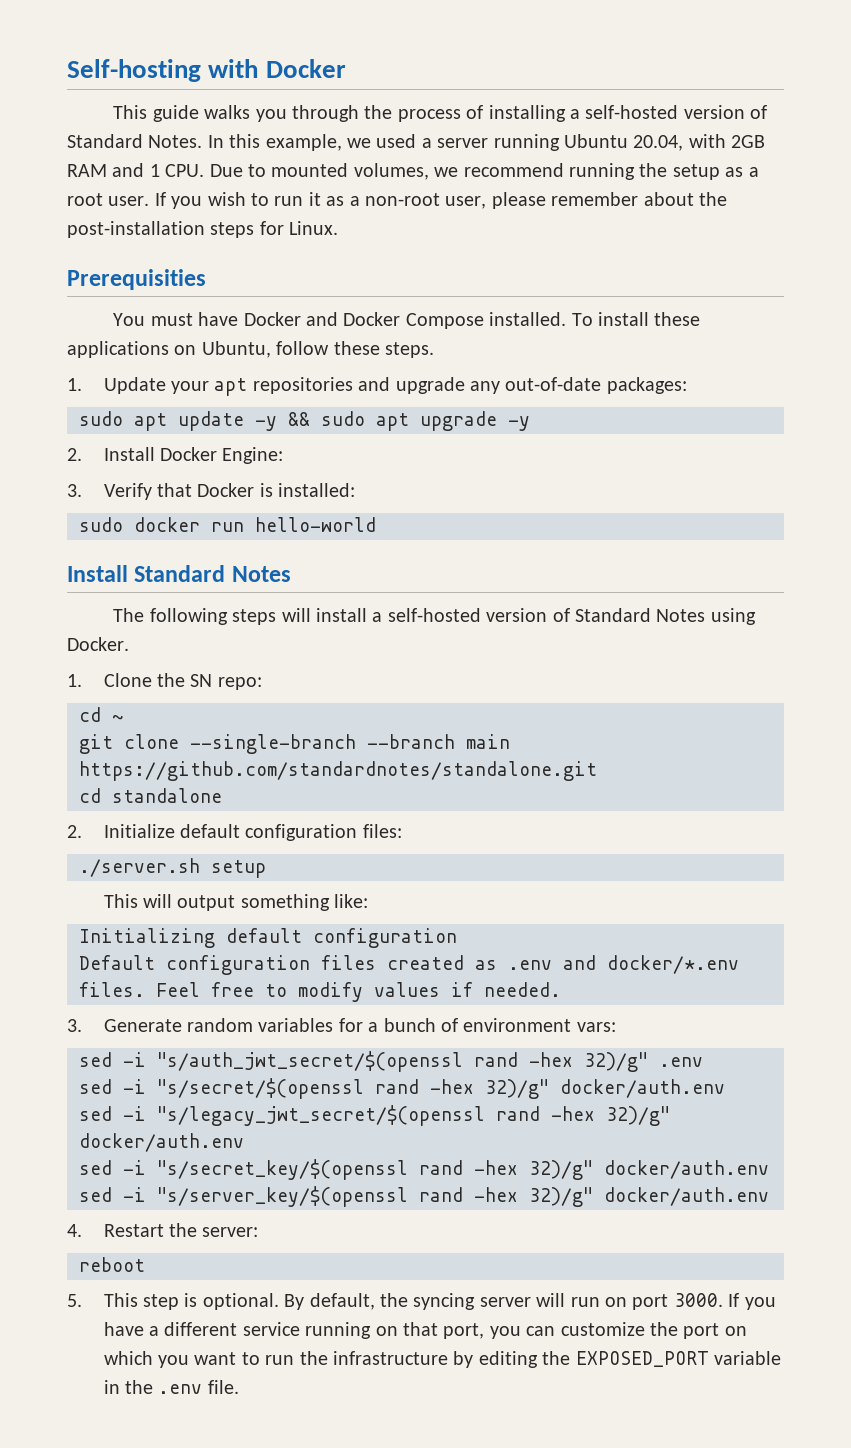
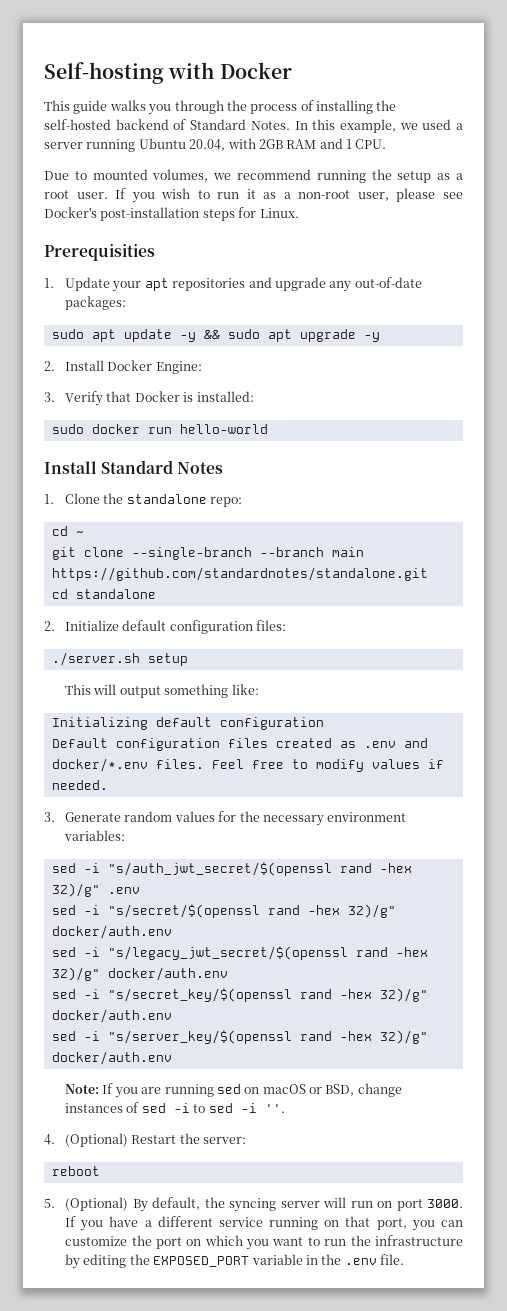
- This guide walks you through the process of installing a self-hosted version of Standard Notes.
+ This guide walks you through the process of installing the self-hosted backend of Standard Notes.
- In this example, we used a server running Ubuntu 20.04, with 2GB RAM and 1 CPU. Due to mounted volumes, we recommend running the setup as a root user.
+ In this example, we used a server running Ubuntu 20.04, with 2GB RAM and 1 CPU.
+ Due to mounted volumes, we recommend running the setup as a root user.
- If you wish to run it as a non-root user, please remember about the post-installation steps for Linux.
+ If you wish to run it as a non-root user, please see Docker's post-installation steps for Linux.
- You must have Docker and Docker Compose installed. To install these applications on Ubuntu, follow these steps.
- The following steps will install a self-hosted version of Standard Notes using Docker.
- 1. Clone the SN repo:
+ 1. Clone the standalone repo:
- 3. Generate random variables for a bunch of environment vars:
+ 3. Generate random values for the necessary environment variables:
+ Note: If you are running sed on macOS or BSD, change instances of sed -i to sed -i ''.
- 4. Restart the server:
+ 4. (Optional) Restart the server:
- 5. This step is optional. By default, the syncing server will run on port 3000.
+ 5. (Optional) By default, the syncing server will run on port 3000.

